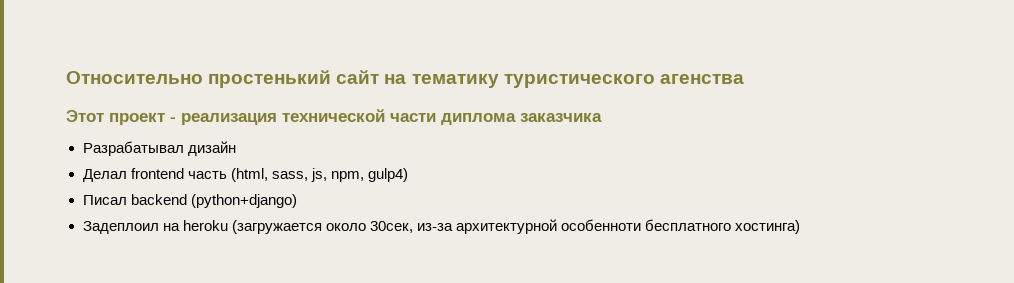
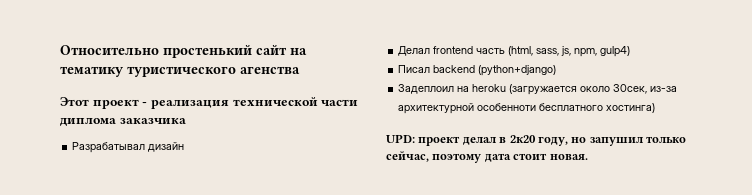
+ UPD: проект делал в 2к20 году, но запушил только сейчас, поэтому дата стоит новая.

